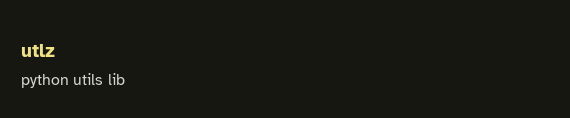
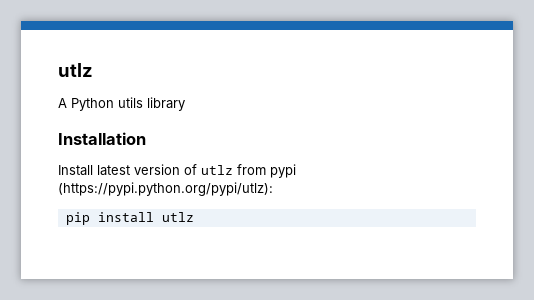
- python utils lib
+ A Python utils library
+ Installation
+ Install latest version of utlz from pypi (https://pypi.python.org/pypi/utlz):
+ pip install utlz

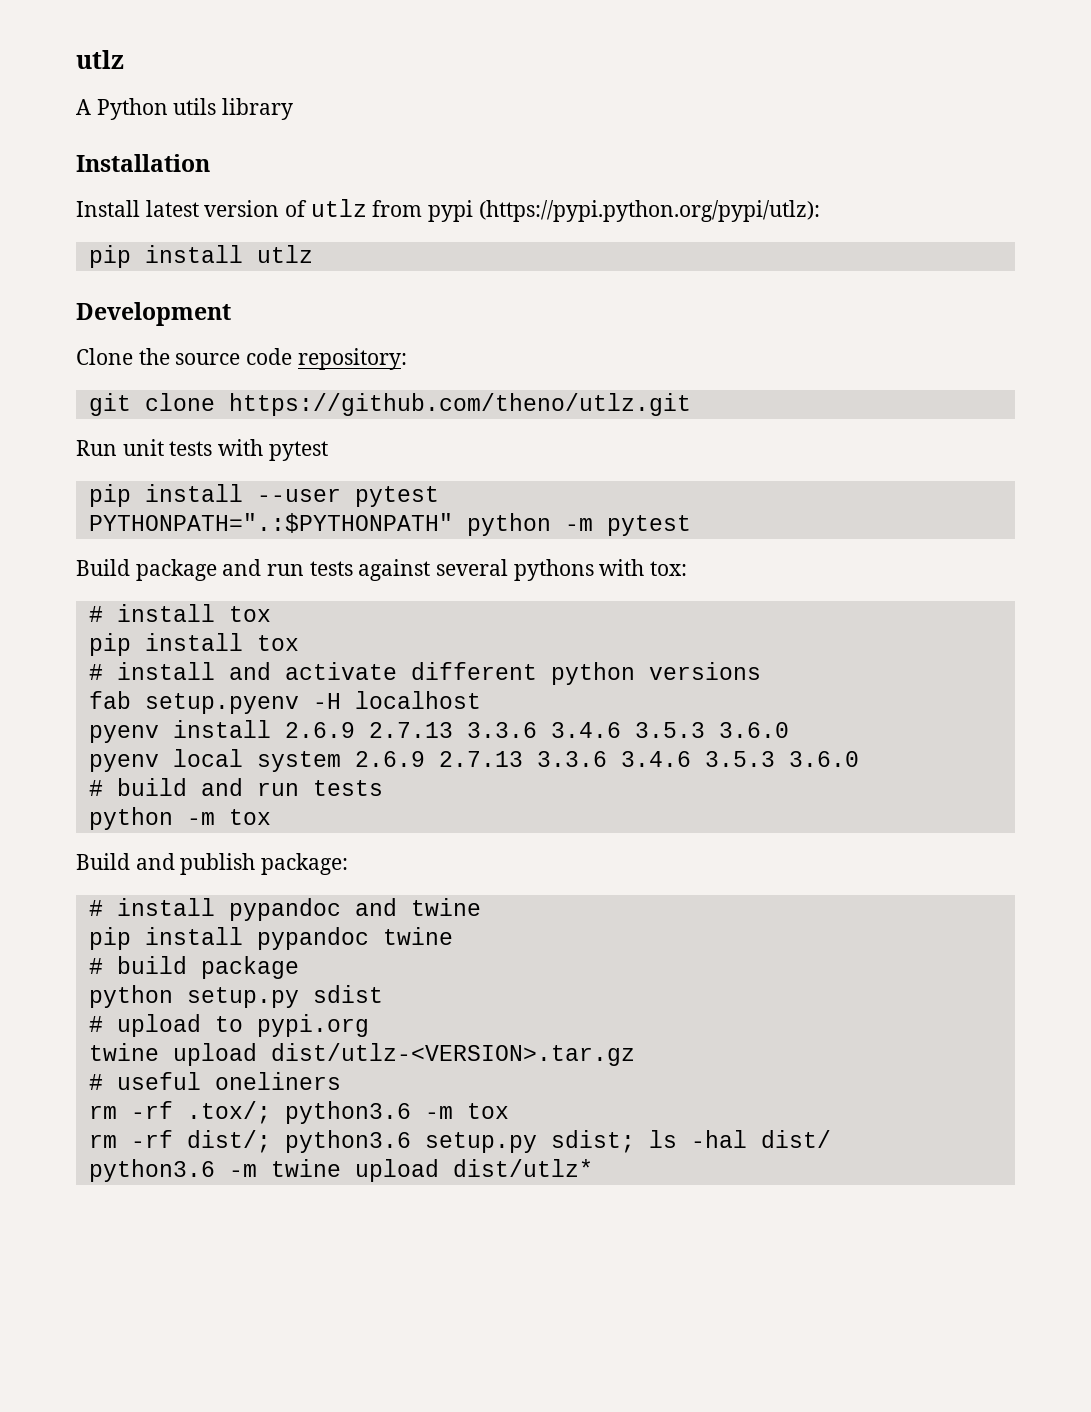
+ Development
+ Clone the source code repository:
+ git clone https://github.com/theno/utlz.git
+ Run unit tests with pytest
+ pip install --user pytest
+ PYTHONPATH=".:$PYTHONPATH" python -m pytest
+ Build package and run tests against several pythons with tox:
+ # install tox
+ pip install tox
+ # install and activate different python versions
+ fab setup.pyenv -H localhost
+ pyenv install 2.6.9 2.7.13 3.3.6 3.4.6 3.5.3 3.6.0
+ pyenv local system 2.6.9 2.7.13 3.3.6 3.4.6 3.5.3 3.6.0
+ # build and run tests
+ python -m tox
+ Build and publish package:
+ # install pypandoc and twine
+ pip install pypandoc twine
+ # build package
+ python setup.py sdist
+ # upload to pypi.org
+ twine upload dist/utlz-<VERSION>.tar.gz
+ # useful oneliners
+ rm -rf .tox/; python3.6 -m tox
+ rm -rf dist/; python3.6 setup.py sdist; ls -hal dist/
+ python3.6 -m twine upload dist/utlz*

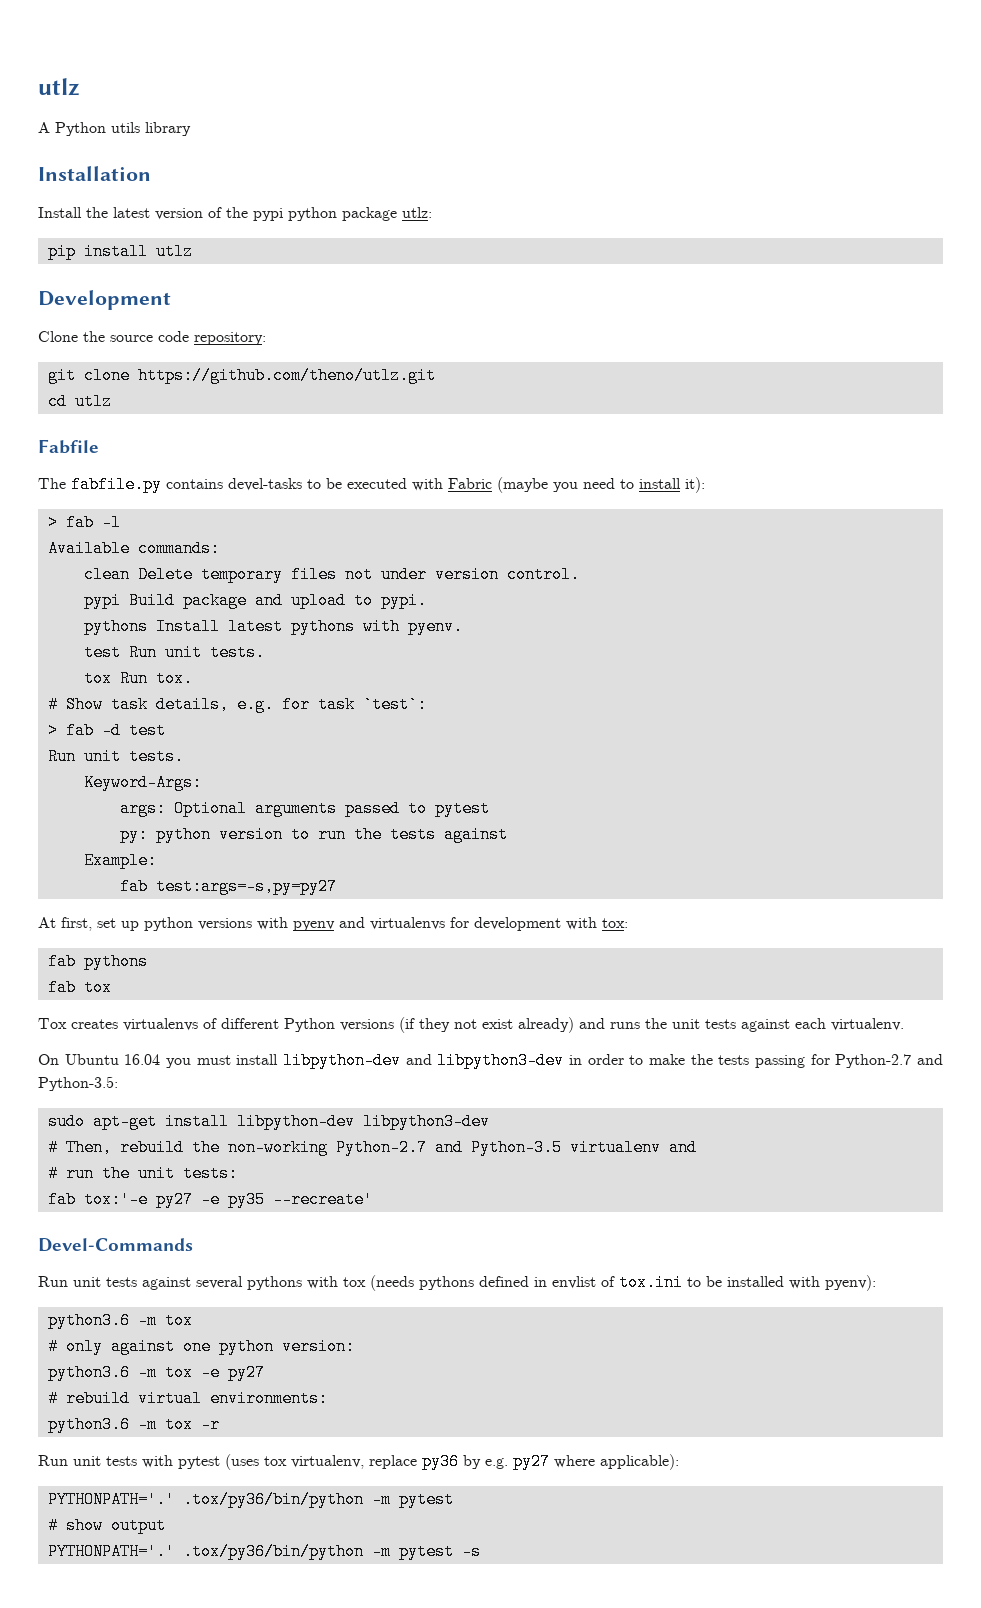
- Install latest version of utlz from pypi (https://pypi.python.org/pypi/utlz):
+ Install the latest version of the pypi python package utlz:
+ cd utlz
+ Fabfile
+ The fabfile.py contains devel-tasks to be executed with Fabric (maybe you need to install it):
+ > fab -l
+ Available commands:
+ clean Delete temporary files not under version control.
+ pypi Build package and upload to pypi.
+ pythons Install latest pythons with pyenv.
+ test Run unit tests.
+ tox Run tox.
+ # Show task details, e.g. for task `test`:
+ > fab -d test
+ Run unit tests.
+ Keyword-Args:
+ args: Optional arguments passed to pytest
+ py: python version to run the tests against
+ Example:
+ fab test:args=-s,py=py27
+ At first, set up python versions with pyenv and virtualenvs for development with tox:
+ fab pythons
+ fab tox
+ Tox creates virtualenvs of different Python versions (if they not exist already) and runs the unit tests against each virtualenv.
+ On Ubuntu 16.04 you must install libpython-dev and libpython3-dev in order to make the tests passing for Python-2.7 and Python-3.5:
+ sudo apt-get install libpython-dev libpython3-dev
+ # Then, rebuild the non-working Python-2.7 and Python-3.5 virtualenv and
+ # run the unit tests:
+ fab tox:'-e py27 -e py35 --recreate'
+ Devel-Commands
+ Run unit tests against several pythons with tox (needs pythons defined in envlist of tox.ini to be installed with pyenv):
+ python3.6 -m tox
+ # only against one python version:
+ python3.6 -m tox -e py27
+ # rebuild virtual environments:
+ python3.6 -m tox -r
- Run unit tests with pytest
- pip install --user pytest
- PYTHONPATH=".:$PYTHONPATH" python -m pytest
- Build package and run tests against several pythons with tox:
- # install tox
- pip install tox
- # install and activate different python versions
- fab setup.pyenv -H localhost
- pyenv install 2.6.9 2.7.13 3.3.6 3.4.6 3.5.3 3.6.0
- pyenv local system 2.6.9 2.7.13 3.3.6 3.4.6 3.5.3 3.6.0
- # build and run tests
- python -m tox
- Build and publish package:
- # install pypandoc and twine
- pip install pypandoc twine
- # build package
- python setup.py sdist
- # upload to pypi.org
- twine upload dist/utlz-<VERSION>.tar.gz
- # useful oneliners
- rm -rf .tox/; python3.6 -m tox
- rm -rf dist/; python3.6 setup.py sdist; ls -hal dist/
- python3.6 -m twine upload dist/utlz*
+ Run unit tests with pytest (uses tox virtualenv, replace py36 by e.g. py27 where applicable):
+ PYTHONPATH='.' .tox/py36/bin/python -m pytest
+ # show output
+ PYTHONPATH='.' .tox/py36/bin/python -m pytest -s

